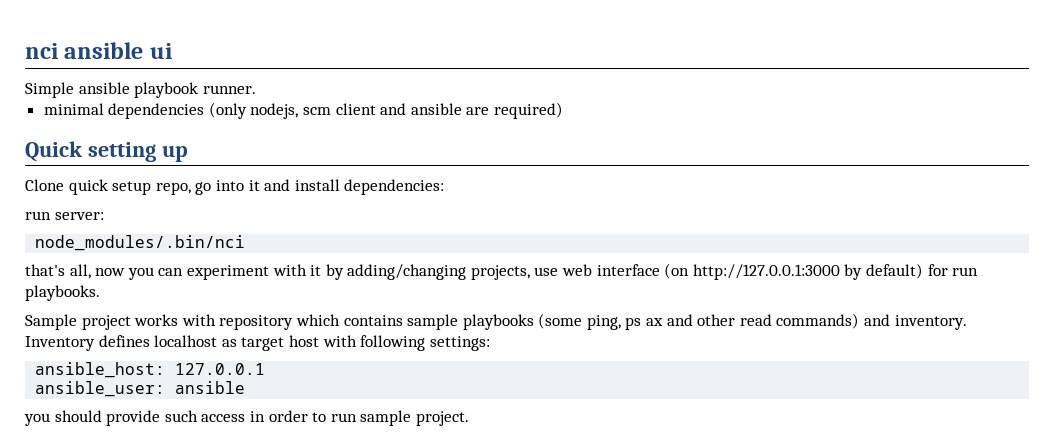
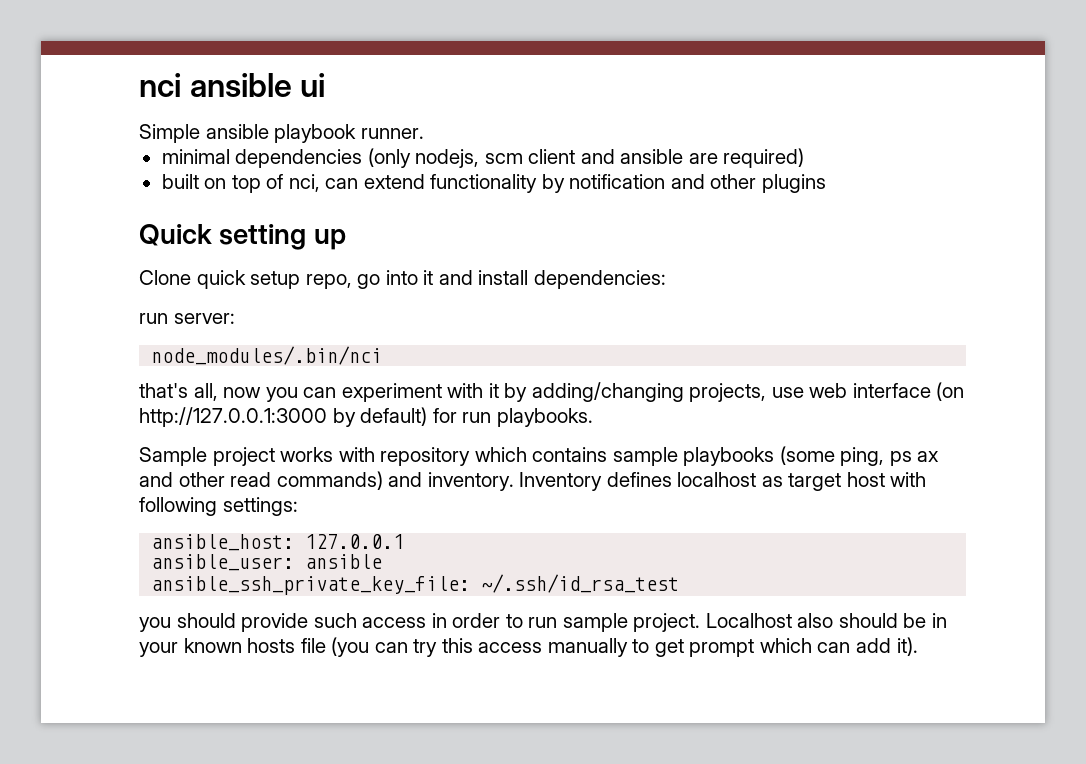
+ built on top of nci, can extend functionality by notification and other plugins
+ ansible_ssh_private_key_file: ~/.ssh/id_rsa_test
+ Localhost also should be in your known hosts file (you can try this access manually to get prompt which can add it).

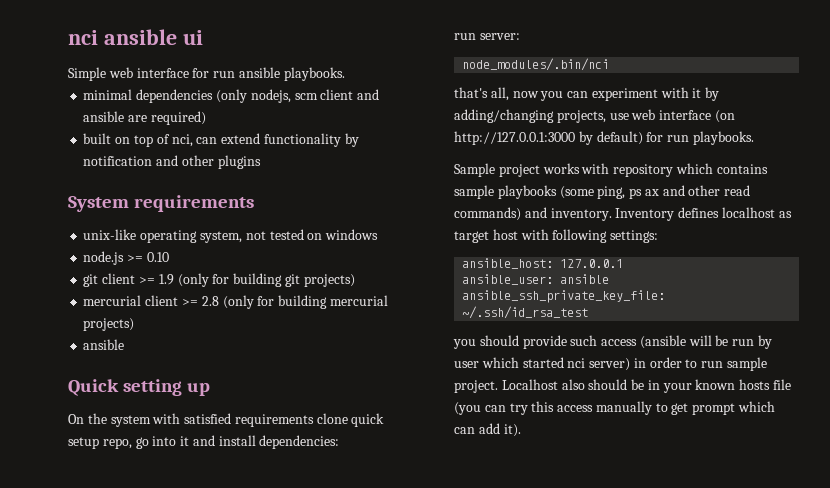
- Simple ansible playbook runner.
+ Simple web interface for run ansible playbooks.
+ System requirements
+ unix-like operating system, not tested on windows
+ node.js >= 0.10
+ git client >= 1.9 (only for building git projects)
+ mercurial client >= 2.8 (only for building mercurial projects)
+ ansible
  Quick setting up
- Clone quick setup repo, go into it and install dependencies:
+ On the system with satisfied requirements clone quick setup repo, go into it and install dependencies:
- you should provide such access in order to run sample project.
+ you should provide such access (ansible will be run by user which started nci server) in order to run sample project.

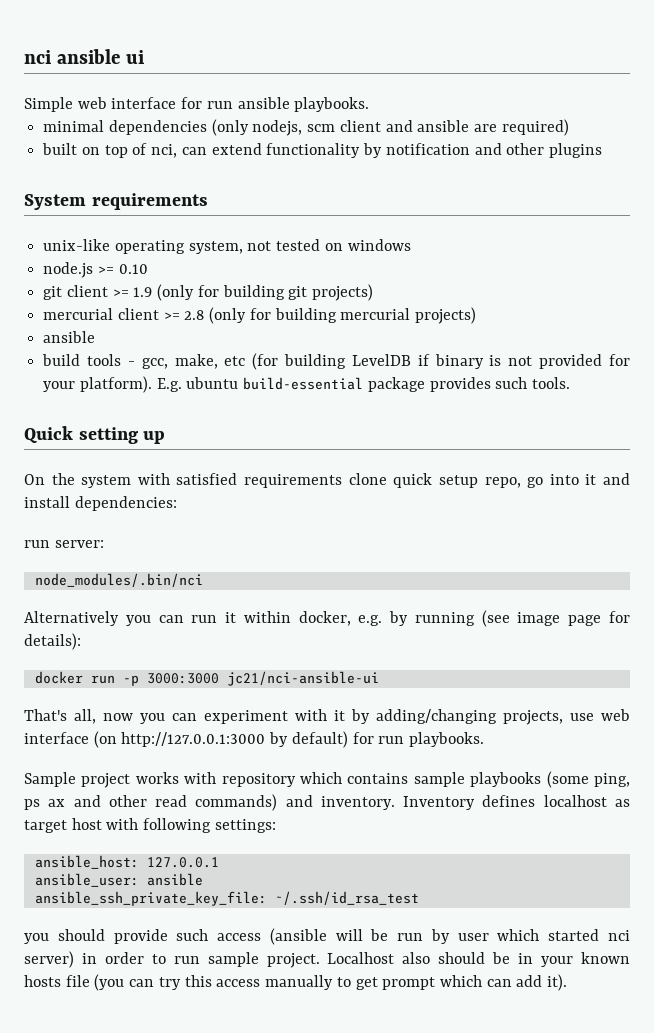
+ build tools - gcc, make, etc (for building LevelDB if binary is not provided for your platform). E.g. ubuntu build-essential package provides such tools.
- that's all, now you can experiment with it by adding/changing projects, use web interface (on http://127.0.0.1:3000 by default) for run playbooks.
+ Alternatively you can run it within docker, e.g. by running (see image page for details):
+ docker run -p 3000:3000 jc21/nci-ansible-ui
+ That's all, now you can experiment with it by adding/changing projects, use web interface (on http://127.0.0.1:3000 by default) for run playbooks.

